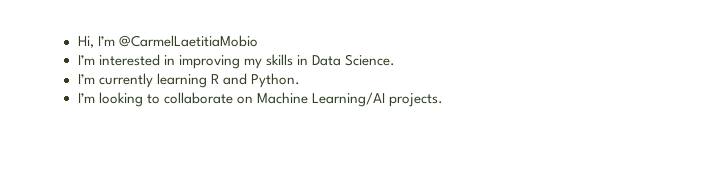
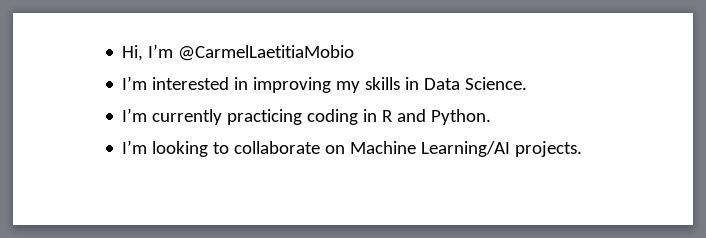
- I’m currently learning R and Python.
+ I’m currently practicing coding in R and Python.

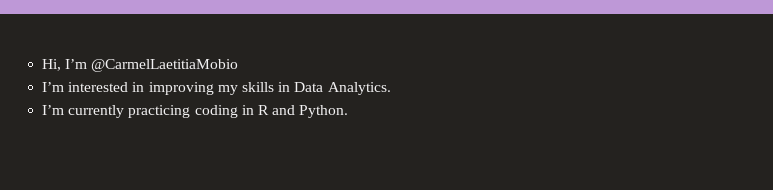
- I’m interested in improving my skills in Data Science.
+ I’m interested in improving my skills in Data Analytics.
- I’m looking to collaborate on Machine Learning/AI projects.

